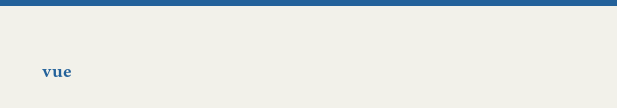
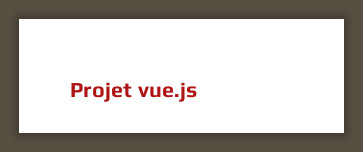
- vue
+ Projet vue.js

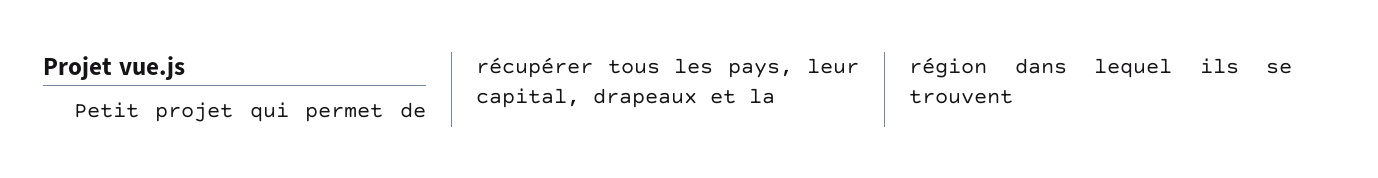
+ Petit projet qui permet de récupérer tous les pays, leur capital, drapeaux et la région dans lequel ils se trouvent

